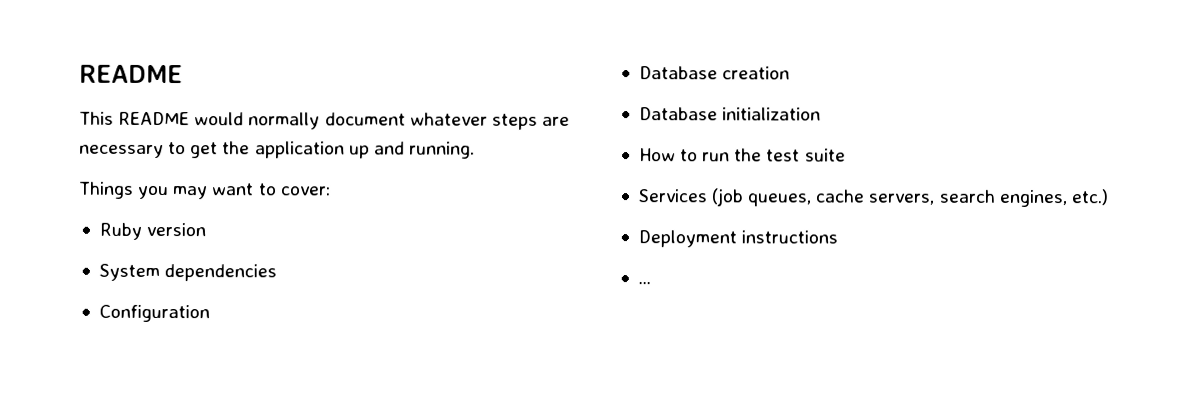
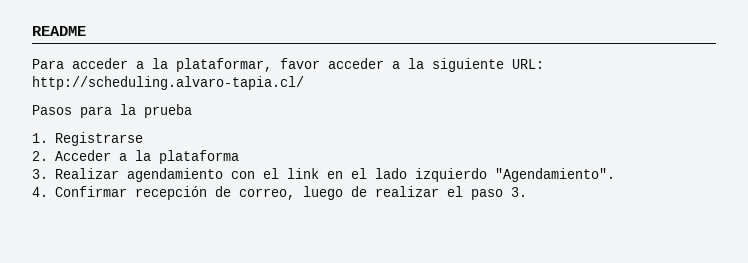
- This README would normally document whatever steps are necessary to get the application up and running.
- Things you may want to cover:
- Ruby version
- System dependencies
- Configuration
- Database creation
- Database initialization
- How to run the test suite
- Services (job queues, cache servers, search engines, etc.)
- Deployment instructions
- ...
+ Para acceder a la plataformar, favor acceder a la siguiente URL: http://scheduling.alvaro-tapia.cl/
+ Pasos para la prueba
+ 1. Registrarse
+ 2. Acceder a la plataforma
+ 3. Realizar agendamiento con el link en el lado izquierdo "Agendamiento".
+ 4. Confirmar recepción de correo, luego de realizar el paso 3.

